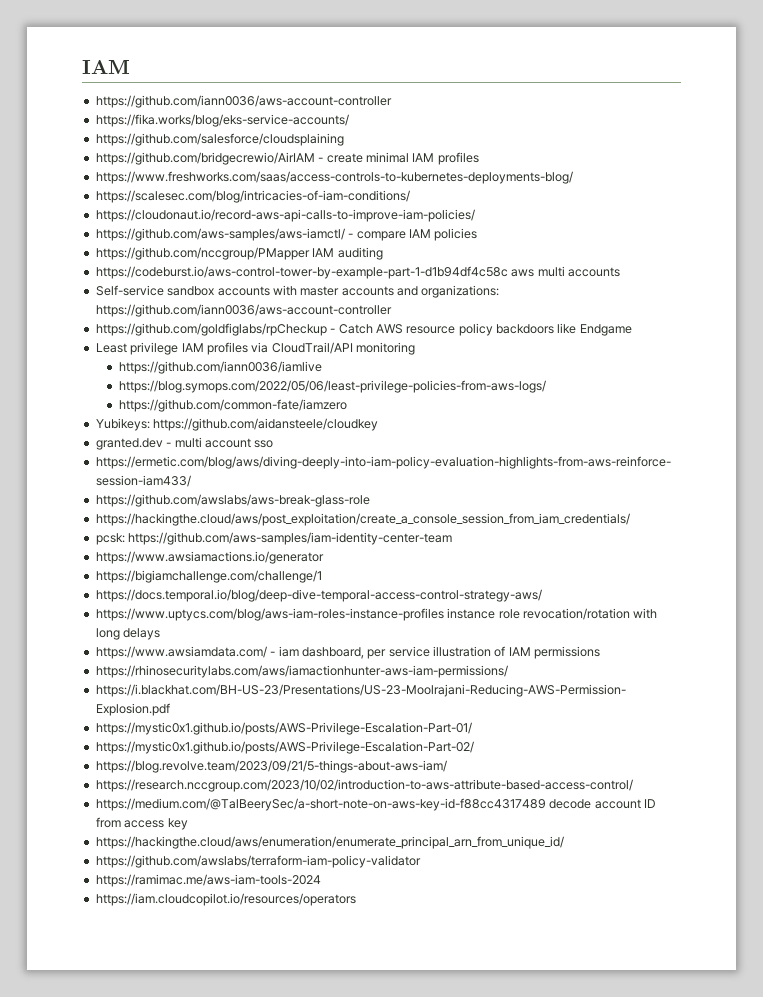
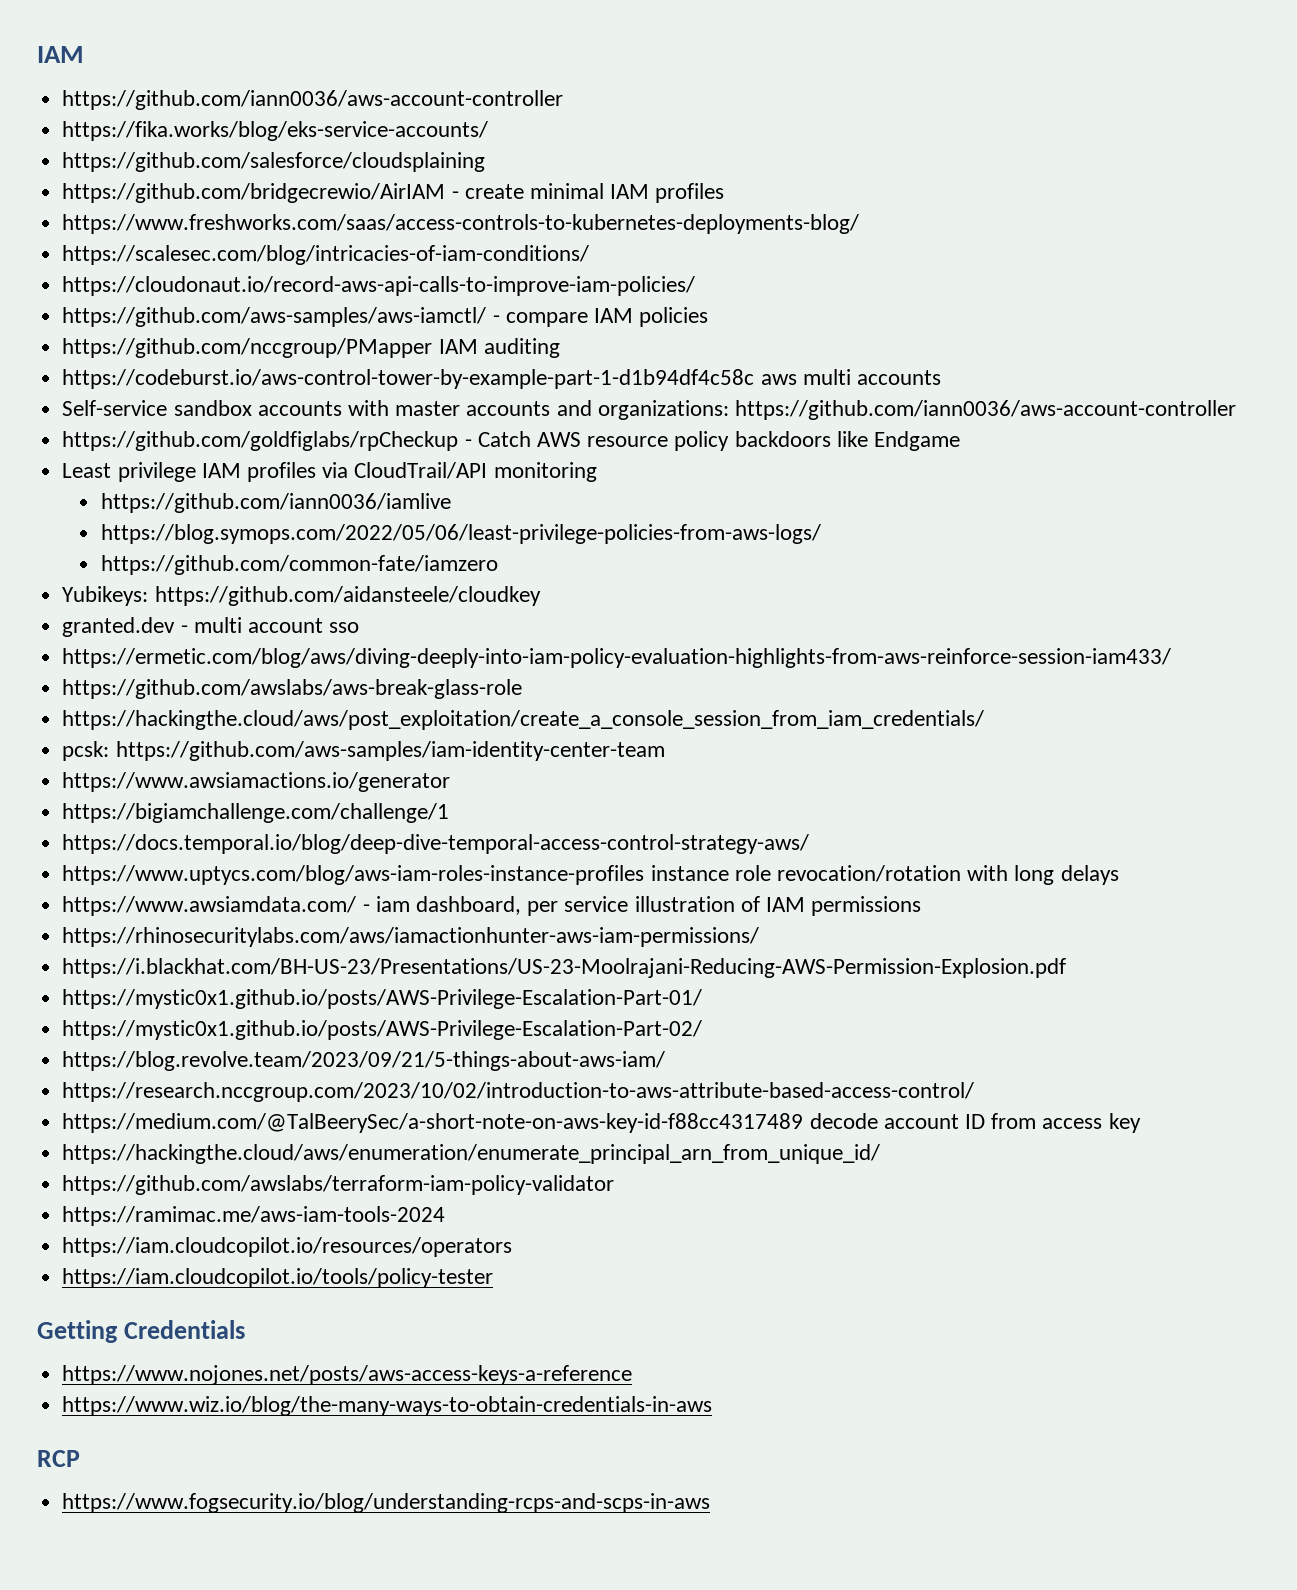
+ https://iam.cloudcopilot.io/tools/policy-tester
+ Getting Credentials
+ https://www.nojones.net/posts/aws-access-keys-a-reference
+ https://www.wiz.io/blog/the-many-ways-to-obtain-credentials-in-aws
+ RCP
+ https://www.fogsecurity.io/blog/understanding-rcps-and-scps-in-aws

